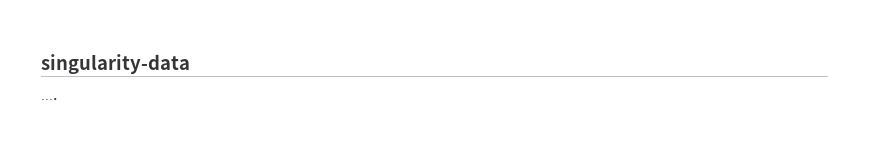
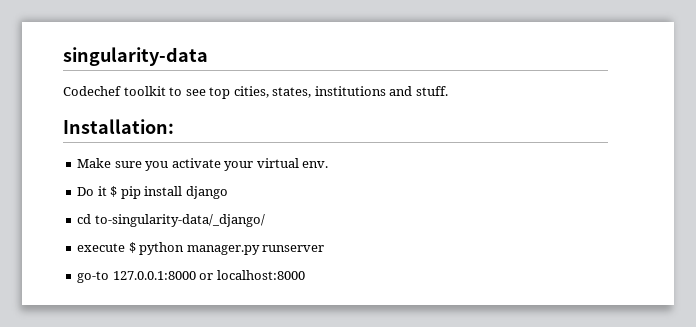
- ....
+ Codechef toolkit to see top cities, states, institutions and stuff.
+ Installation:
+ Make sure you activate your virtual env.
+ Do it $ pip install django
+ cd to-singularity-data/_django/
+ execute $ python manager.py runserver
+ go-to 127.0.0.1:8000 or localhost:8000

